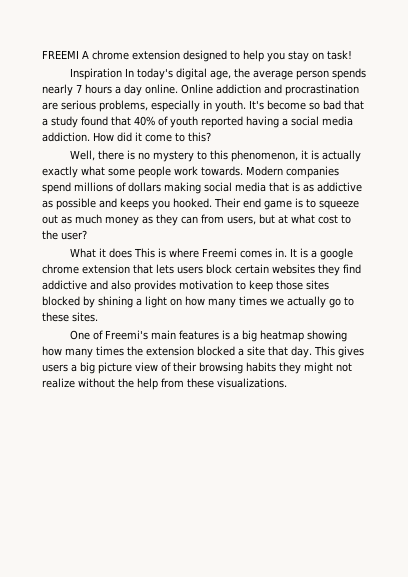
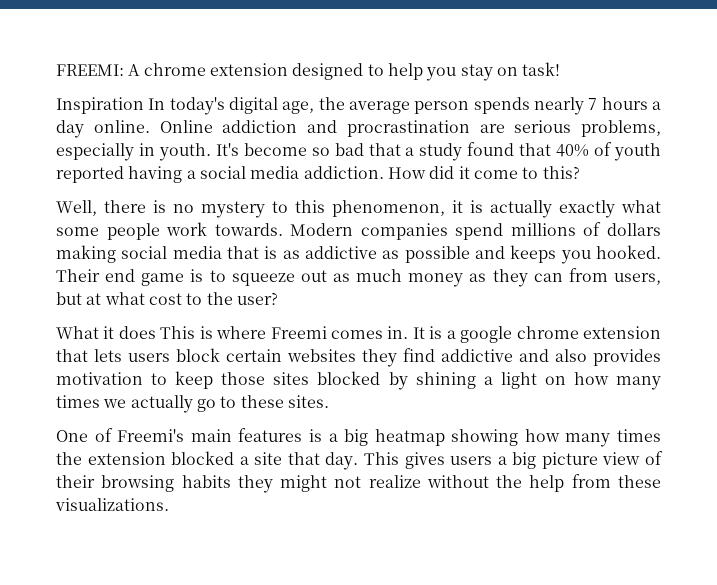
- FREEMI A chrome extension designed to help you stay on task!
+ FREEMI: A chrome extension designed to help you stay on task!

